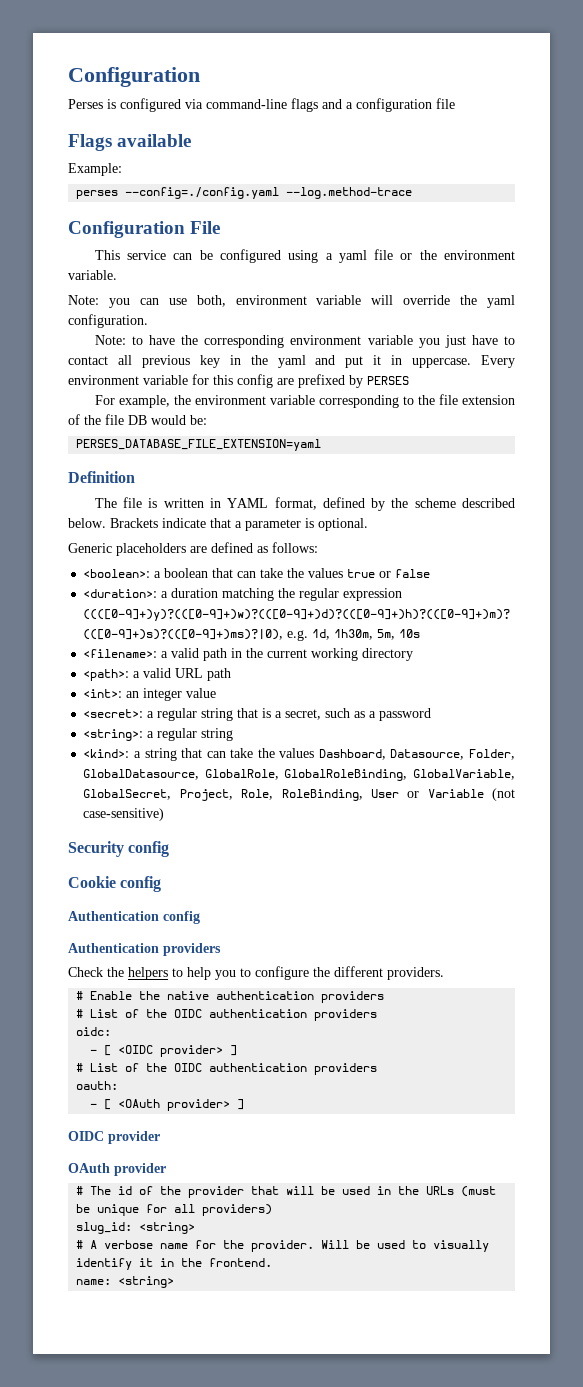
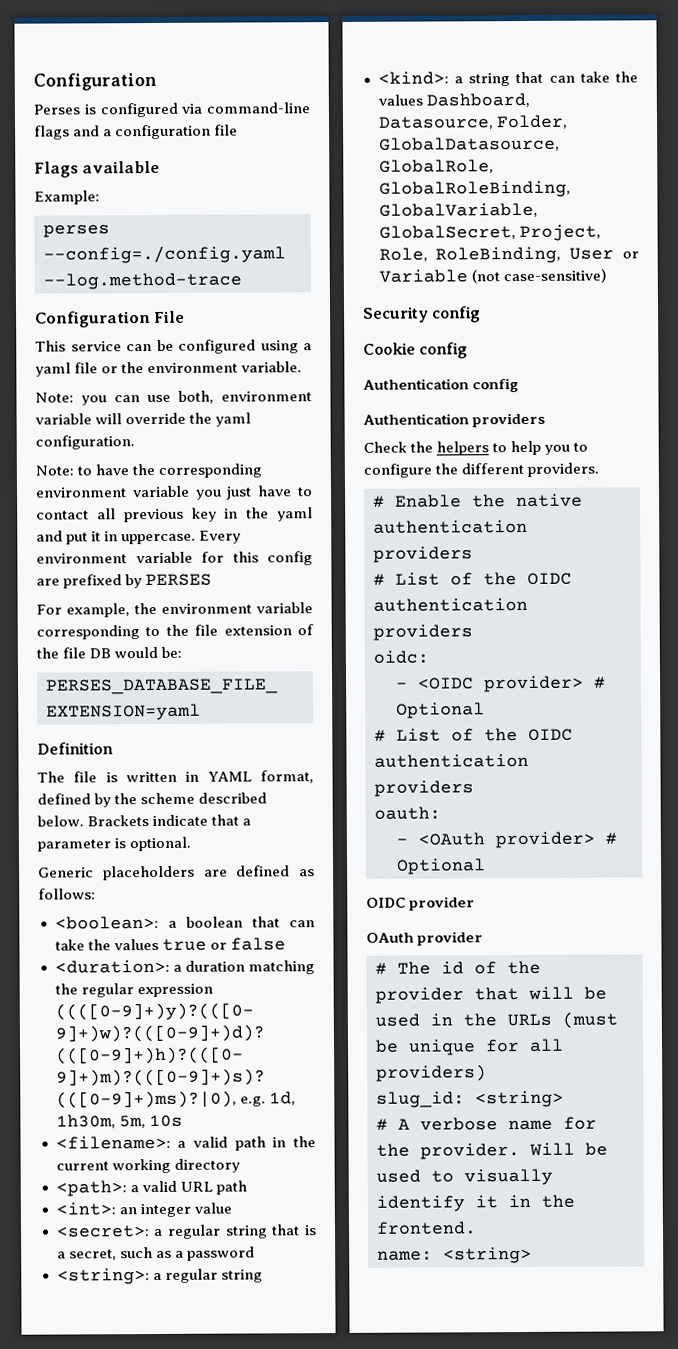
- - [ <OIDC provider> ]
+ - <OIDC provider> # Optional
- - [ <OAuth provider> ]
+ - <OAuth provider> # Optional

